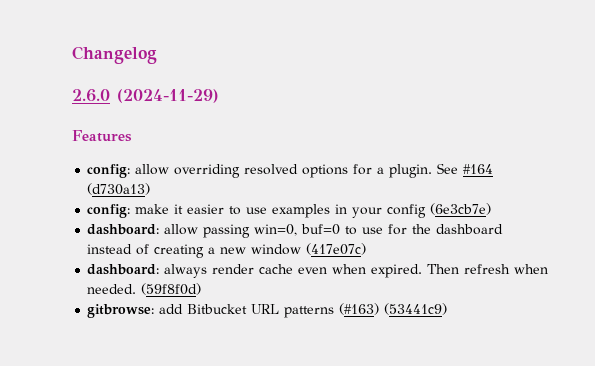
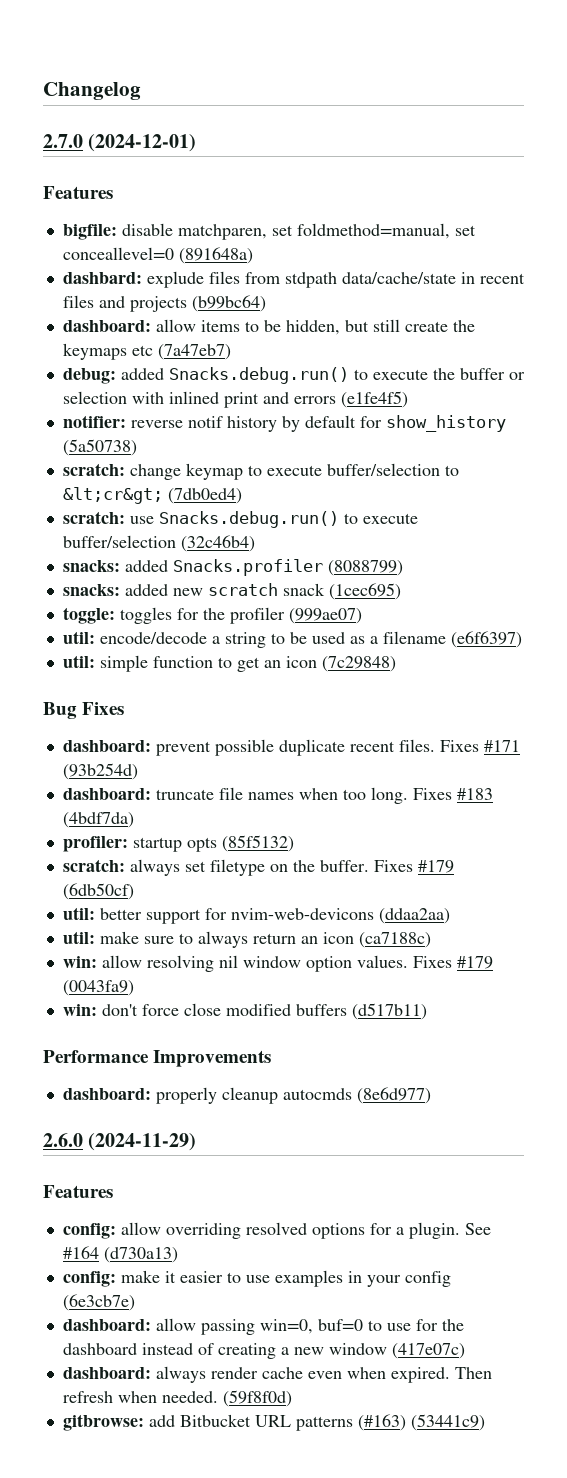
+ 2.7.0 (2024-12-01)
+ Features
+ bigfile: disable matchparen, set foldmethod=manual, set conceallevel=0 (891648a)
+ dashbard: explude files from stdpath data/cache/state in recent files and projects (b99bc64)
+ dashboard: allow items to be hidden, but still create the keymaps etc (7a47eb7)
+ debug: added Snacks.debug.run() to execute the buffer or selection with inlined print and errors (e1fe4f5)
+ notifier: reverse notif history by default for show_history (5a50738)
+ scratch: change keymap to execute buffer/selection to &lt;cr&gt; (7db0ed4)
+ scratch: use Snacks.debug.run() to execute buffer/selection (32c46b4)
+ snacks: added Snacks.profiler (8088799)
+ snacks: added new scratch snack (1cec695)
+ toggle: toggles for the profiler (999ae07)
+ util: encode/decode a string to be used as a filename (e6f6397)
+ util: simple function to get an icon (7c29848)
+ Bug Fixes
+ dashboard: prevent possible duplicate recent files. Fixes #171 (93b254d)
+ dashboard: truncate file names when too long. Fixes #183 (4bdf7da)
+ profiler: startup opts (85f5132)
+ scratch: always set filetype on the buffer. Fixes #179 (6db50cf)
+ util: better support for nvim-web-devicons (ddaa2aa)
+ util: make sure to always return an icon (ca7188c)
+ win: allow resolving nil window option values. Fixes #179 (0043fa9)
+ win: don't force close modified buffers (d517b11)
+ Performance Improvements
+ dashboard: properly cleanup autocmds (8e6d977)

